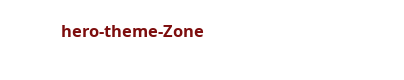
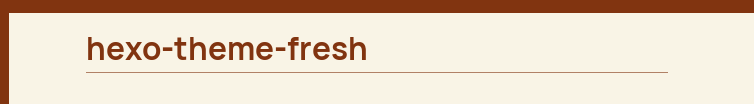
- hero-theme-Zone
+ hexo-theme-fresh

